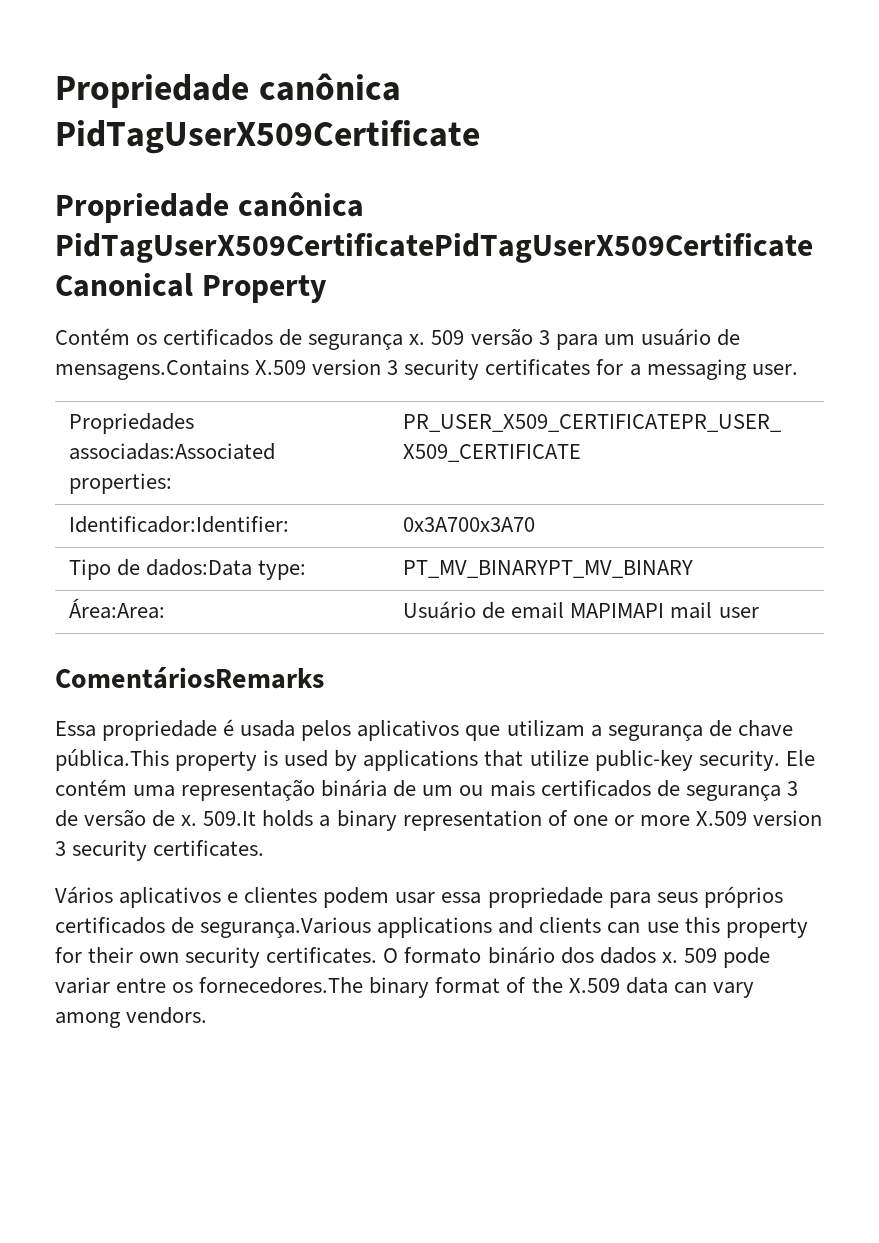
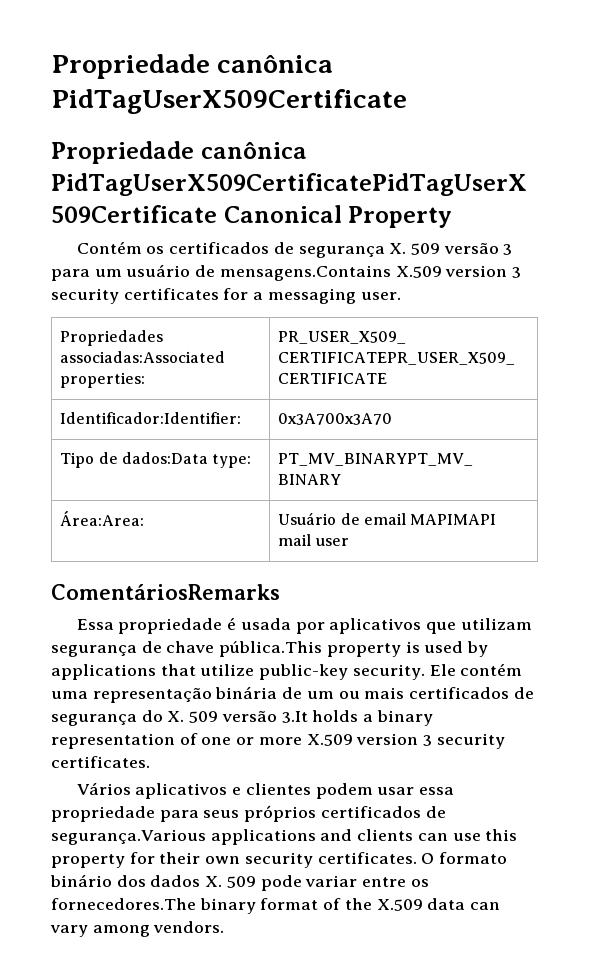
- Contém os certificados de segurança x. 509 versão 3 para um usuário de mensagens.Contains X.509 version 3 security certificates for a messaging user.
+ Contém os certificados de segurança X. 509 versão 3 para um usuário de mensagens.Contains X.509 version 3 security certificates for a messaging user.
- Essa propriedade é usada pelos aplicativos que utilizam a segurança de chave pública.This property is used by applications that utilize public-key security.
+ Essa propriedade é usada por aplicativos que utilizam segurança de chave pública.This property is used by applications that utilize public-key security.
- Ele contém uma representação binária de um ou mais certificados de segurança 3 de versão de x. 509.It holds a binary representation of one or more X.509 version 3 security certificates.
+ Ele contém uma representação binária de um ou mais certificados de segurança do X. 509 versão 3.It holds a binary representation of one or more X.509 version 3 security certificates.
- O formato binário dos dados x. 509 pode variar entre os fornecedores.The binary format of the X.509 data can vary among vendors.
+ O formato binário dos dados X. 509 pode variar entre os fornecedores.The binary format of the X.509 data can vary among vendors.

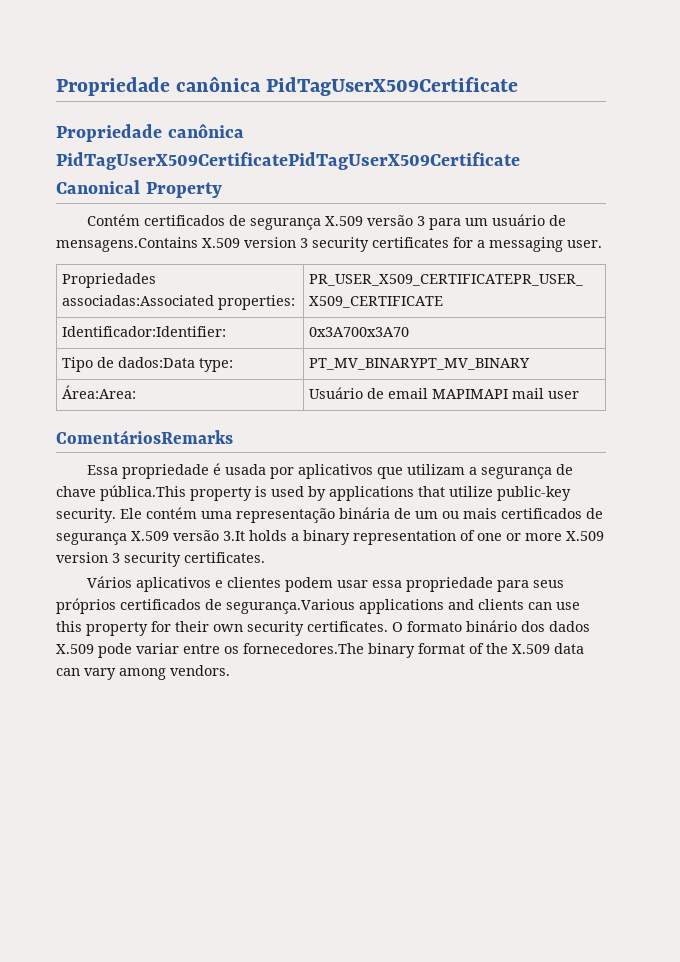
- Contém os certificados de segurança X. 509 versão 3 para um usuário de mensagens.Contains X.509 version 3 security certificates for a messaging user.
+ Contém certificados de segurança X.509 versão 3 para um usuário de mensagens.Contains X.509 version 3 security certificates for a messaging user.
- Essa propriedade é usada por aplicativos que utilizam segurança de chave pública.This property is used by applications that utilize public-key security.
+ Essa propriedade é usada por aplicativos que utilizam a segurança de chave pública.This property is used by applications that utilize public-key security.
- Ele contém uma representação binária de um ou mais certificados de segurança do X. 509 versão 3.It holds a binary representation of one or more X.509 version 3 security certificates.
+ Ele contém uma representação binária de um ou mais certificados de segurança X.509 versão 3.It holds a binary representation of one or more X.509 version 3 security certificates.
- O formato binário dos dados X. 509 pode variar entre os fornecedores.The binary format of the X.509 data can vary among vendors.
+ O formato binário dos dados X.509 pode variar entre os fornecedores.The binary format of the X.509 data can vary among vendors.

